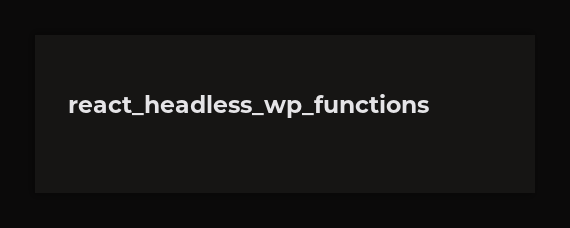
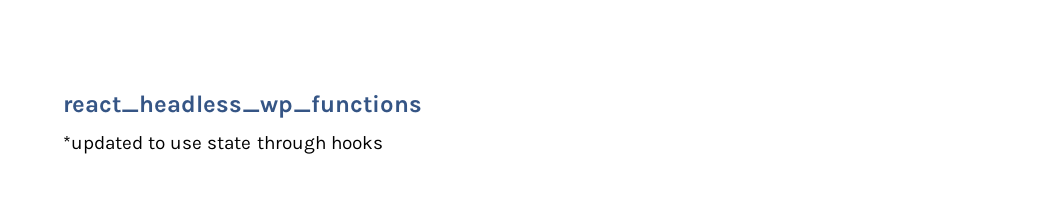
+ *updated to use state through hooks

